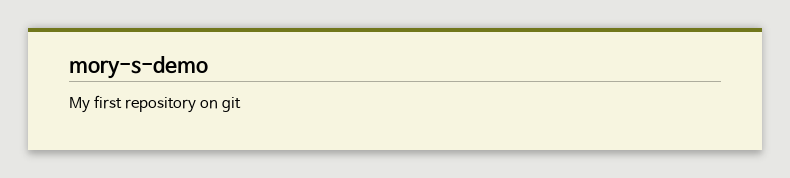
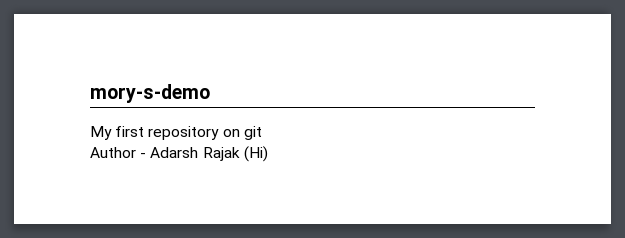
+ Author - Adarsh Rajak (Hi)

